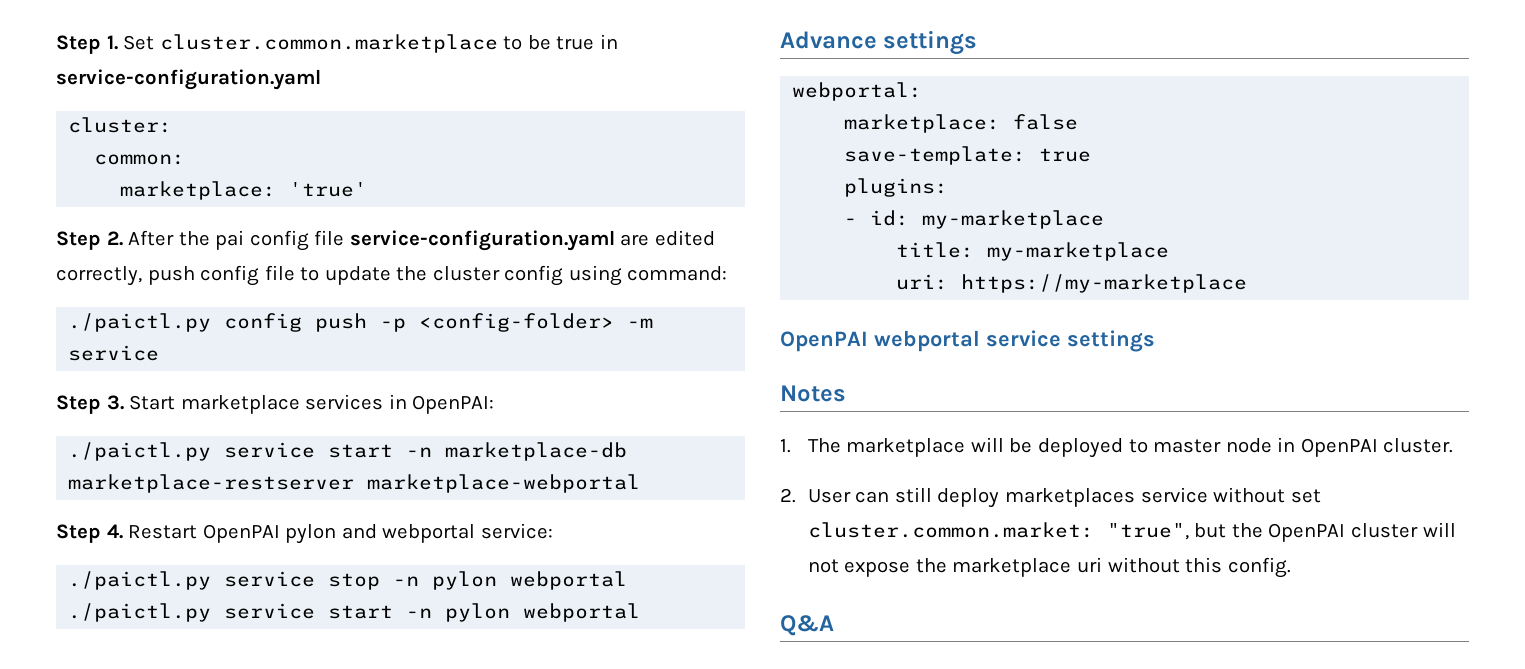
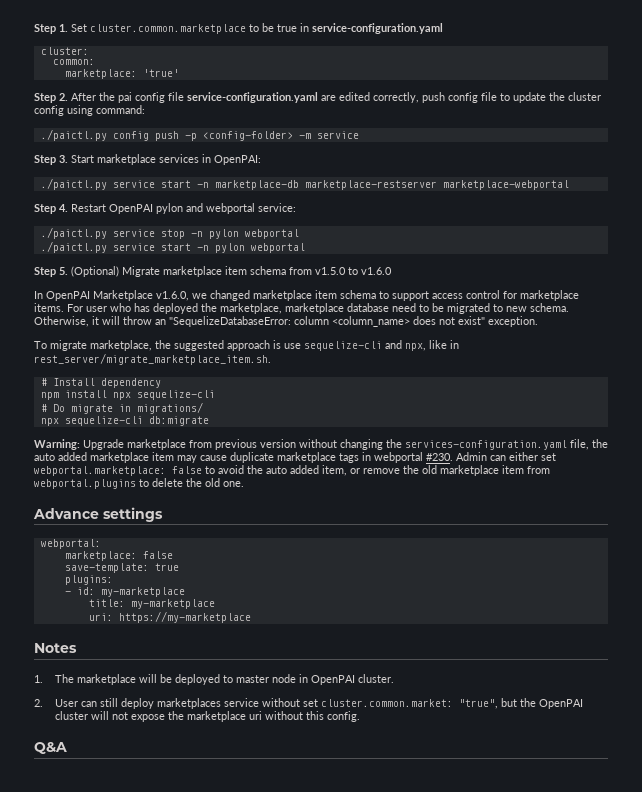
+ Step 5. (Optional) Migrate marketplace item schema from v1.5.0 to v1.6.0
+ In OpenPAI Marketplace v1.6.0, we changed marketplace item schema to support access control for marketplace items. For user who has deployed the marketplace, marketplace database need to be migrated to new schema. Otherwise, it will throw an "SequelizeDatabaseError: column <column_name> does not exist" exception.
+ To migrate marketplace, the suggested approach is use sequelize-cli and npx, like in rest_server/migrate_marketplace_item.sh.
+ # Install dependency
+ npm install npx sequelize-cli
+ # Do migrate in migrations/
+ npx sequelize-cli db:migrate
+ Warning: Upgrade marketplace from previous version without changing the services-configuration.yaml file, the auto added marketplace item may cause duplicate marketplace tags in webportal #230. Admin can either set webportal.marketplace: false to avoid the auto added item, or remove the old marketplace item from webportal.plugins to delete the old one.
- OpenPAI webportal service settings

